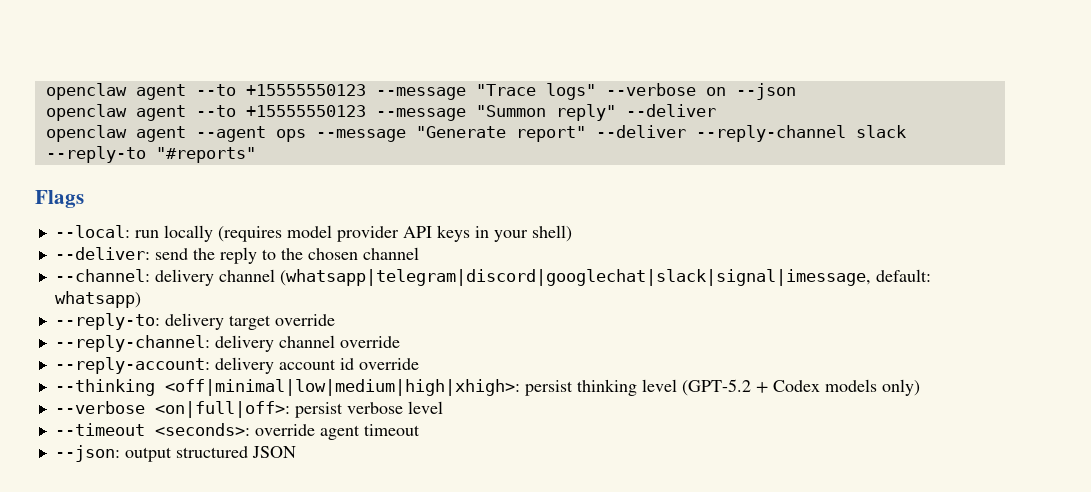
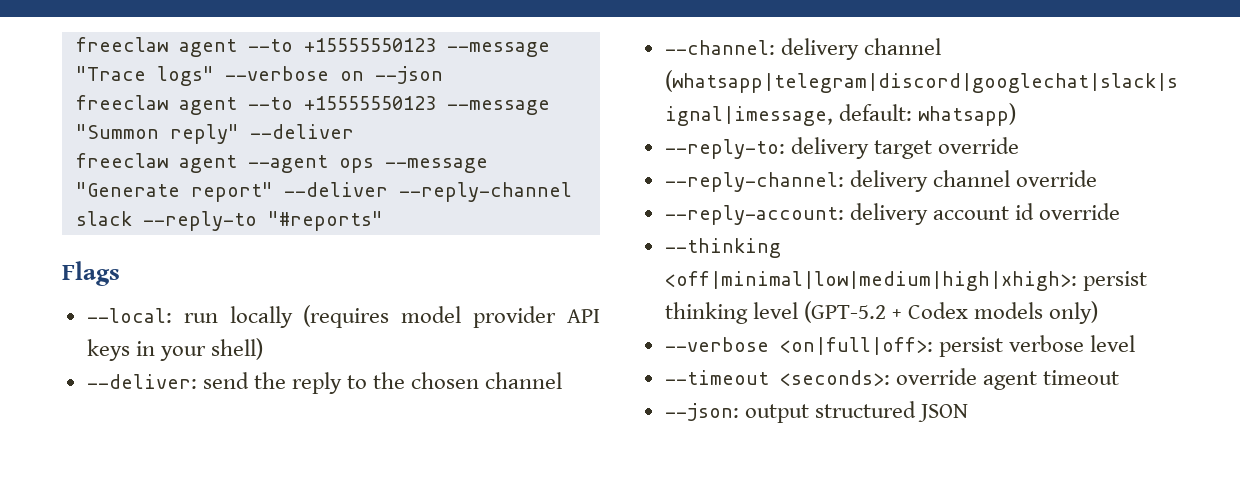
- openclaw agent --to +15555550123 --message "Trace logs" --verbose on --json
+ freeclaw agent --to +15555550123 --message "Trace logs" --verbose on --json
- openclaw agent --to +15555550123 --message "Summon reply" --deliver
+ freeclaw agent --to +15555550123 --message "Summon reply" --deliver
- openclaw agent --agent ops --message "Generate report" --deliver --reply-channel slack --reply-to "#reports"
+ freeclaw agent --agent ops --message "Generate report" --deliver --reply-channel slack --reply-to "#reports"

